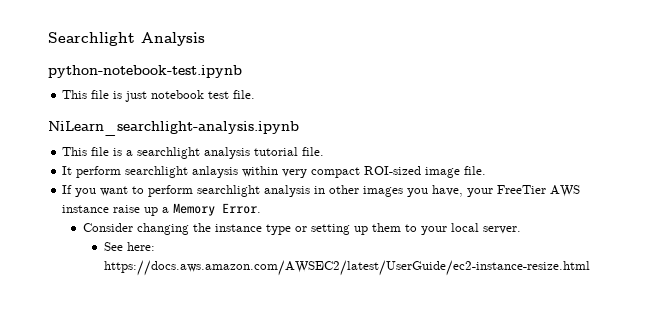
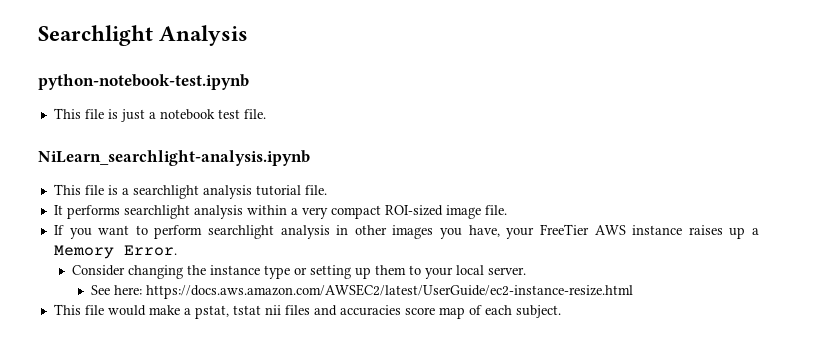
- This file is just notebook test file.
+ This file is just a notebook test file.
- It perform searchlight anlaysis within very compact ROI-sized image file.
+ It performs searchlight analysis within a very compact ROI-sized image file.
- If you want to perform searchlight analysis in other images you have, your FreeTier AWS instance raise up a Memory Error.
+ If you want to perform searchlight analysis in other images you have, your FreeTier AWS instance raises up a Memory Error.
+ This file would make a pstat, tstat nii files and accuracies score map of each subject.

